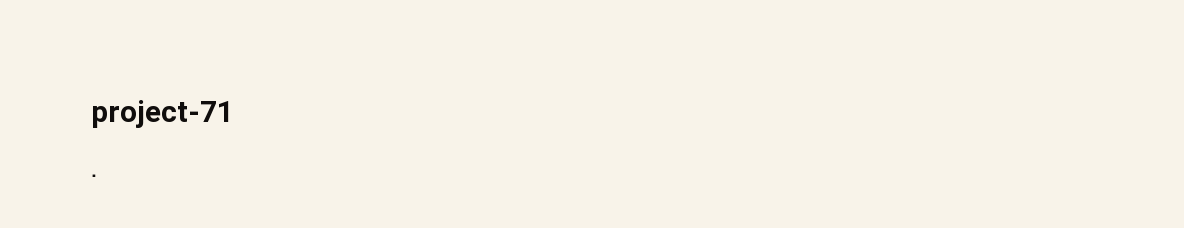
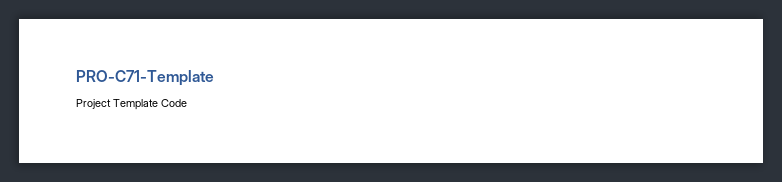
- project-71
- .
+ PRO-C71-Template
+ Project Template Code

